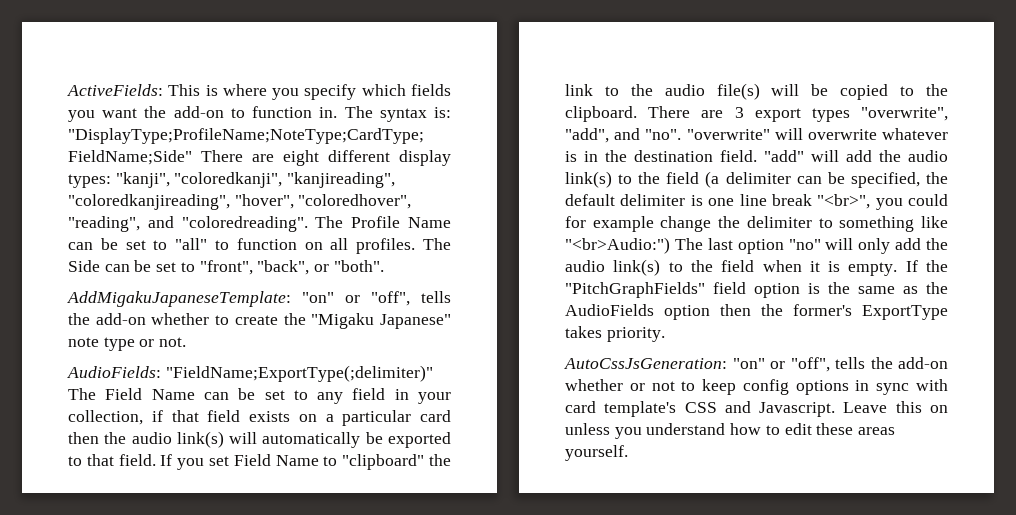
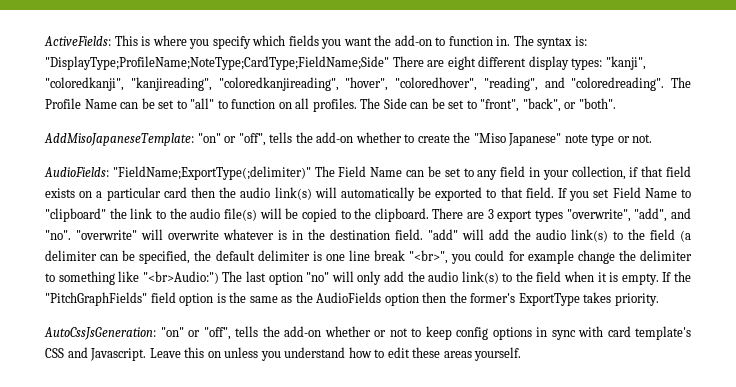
- AddMigakuJapaneseTemplate: "on" or "off", tells the add-on whether to create the "Migaku Japanese" note type or not.
+ AddMisoJapaneseTemplate: "on" or "off", tells the add-on whether to create the "Miso Japanese" note type or not.

